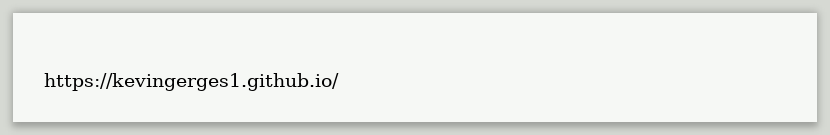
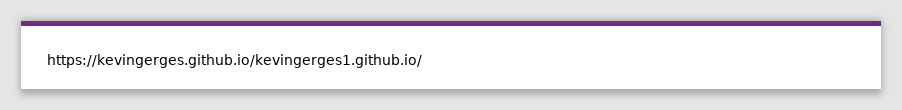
- https://kevingerges1.github.io/
+ https://kevingerges.github.io/kevingerges1.github.io/

